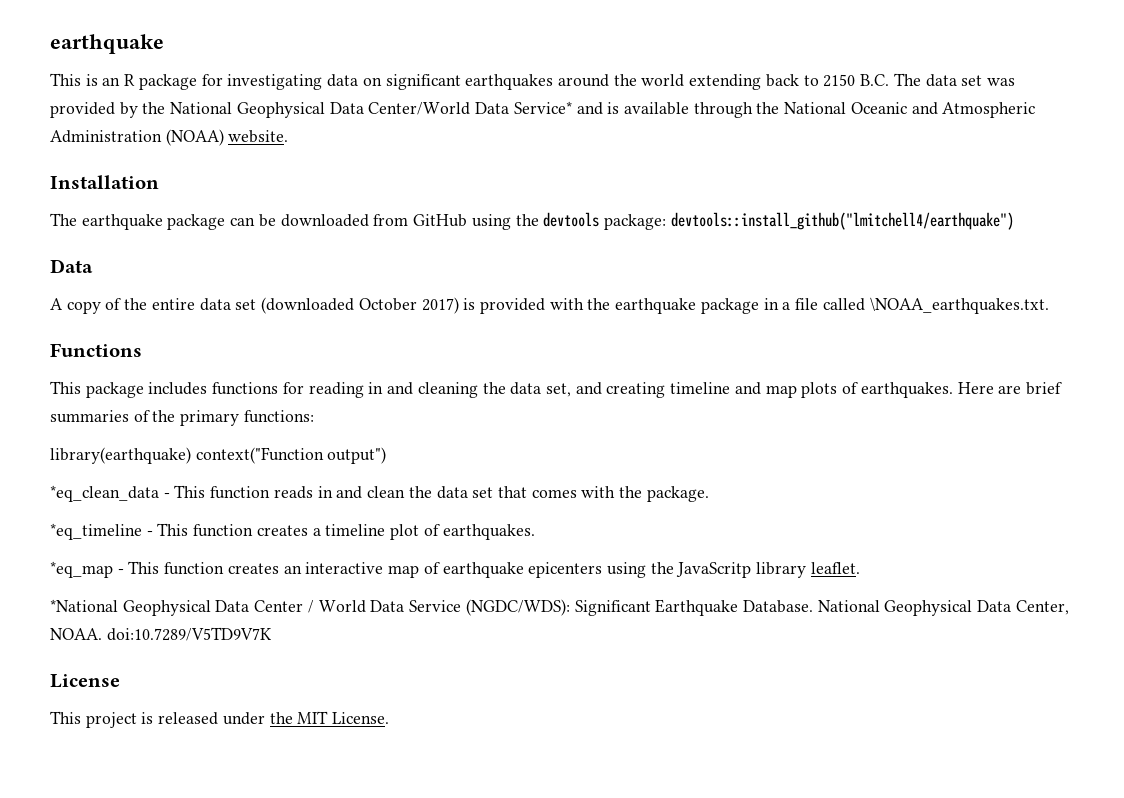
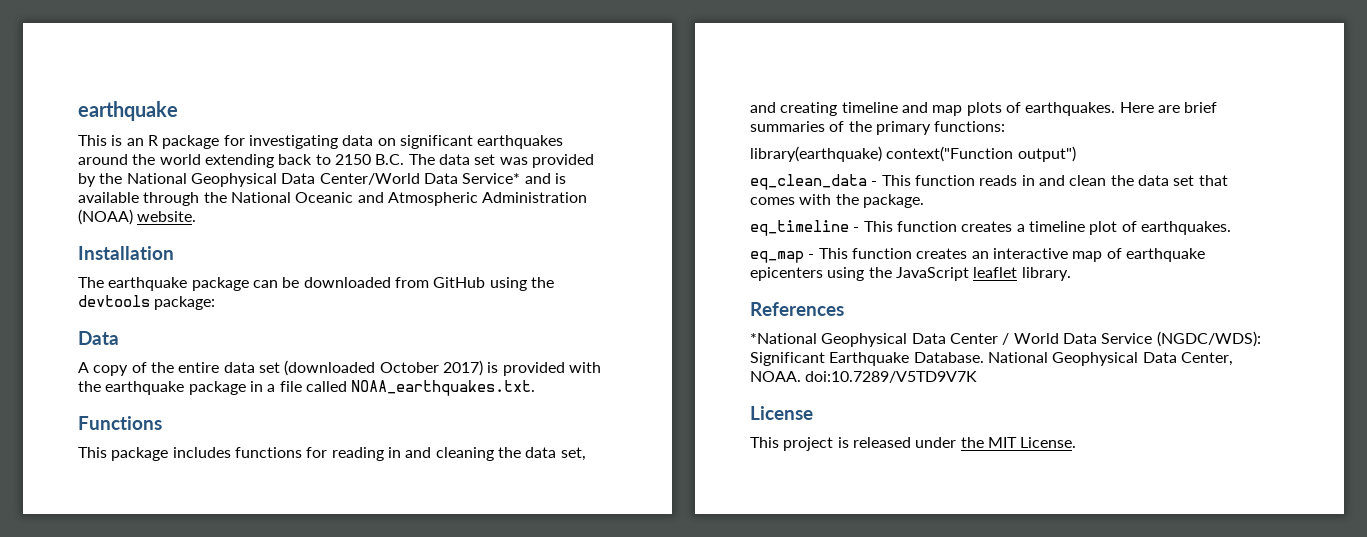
- The earthquake package can be downloaded from GitHub using the devtools package: devtools::install_github("lmitchell4/earthquake")
+ The earthquake package can be downloaded from GitHub using the devtools package:
- A copy of the entire data set (downloaded October 2017) is provided with the earthquake package in a file called \NOAA_earthquakes.txt.
+ A copy of the entire data set (downloaded October 2017) is provided with the earthquake package in a file called NOAA_earthquakes.txt.
- *eq_clean_data - This function reads in and clean the data set that comes with the package.
+ eq_clean_data - This function reads in and clean the data set that comes with the package.
- *eq_timeline - This function creates a timeline plot of earthquakes.
+ eq_timeline - This function creates a timeline plot of earthquakes.
- *eq_map - This function creates an interactive map of earthquake epicenters using the JavaScritp library leaflet.
+ eq_map - This function creates an interactive map of earthquake epicenters using the JavaScript leaflet library.
+ References

